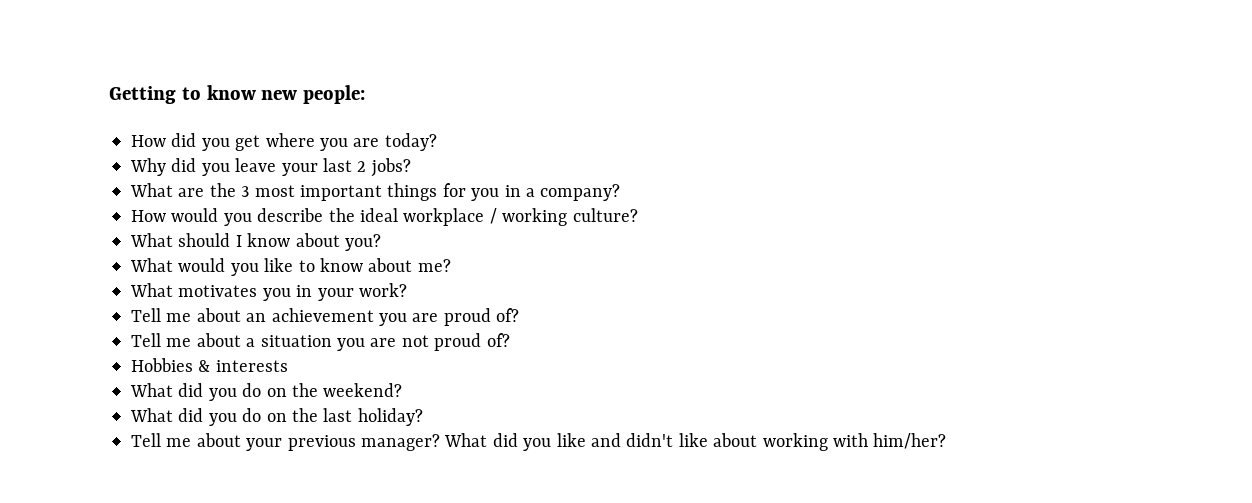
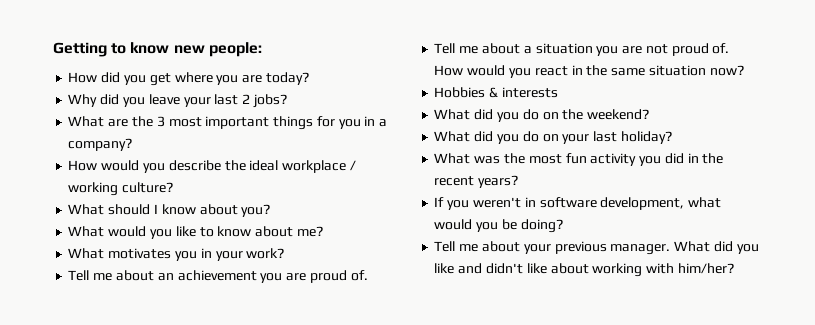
- Tell me about an achievement you are proud of?
+ Tell me about an achievement you are proud of.
- Tell me about a situation you are not proud of?
+ Tell me about a situation you are not proud of. How would you react in the same situation now?
- What did you do on the last holiday?
+ What did you do on your last holiday?
+ What was the most fun activity you did in the recent years?
+ If you weren't in software development, what would you be doing?
- Tell me about your previous manager?
+ Tell me about your previous manager.

